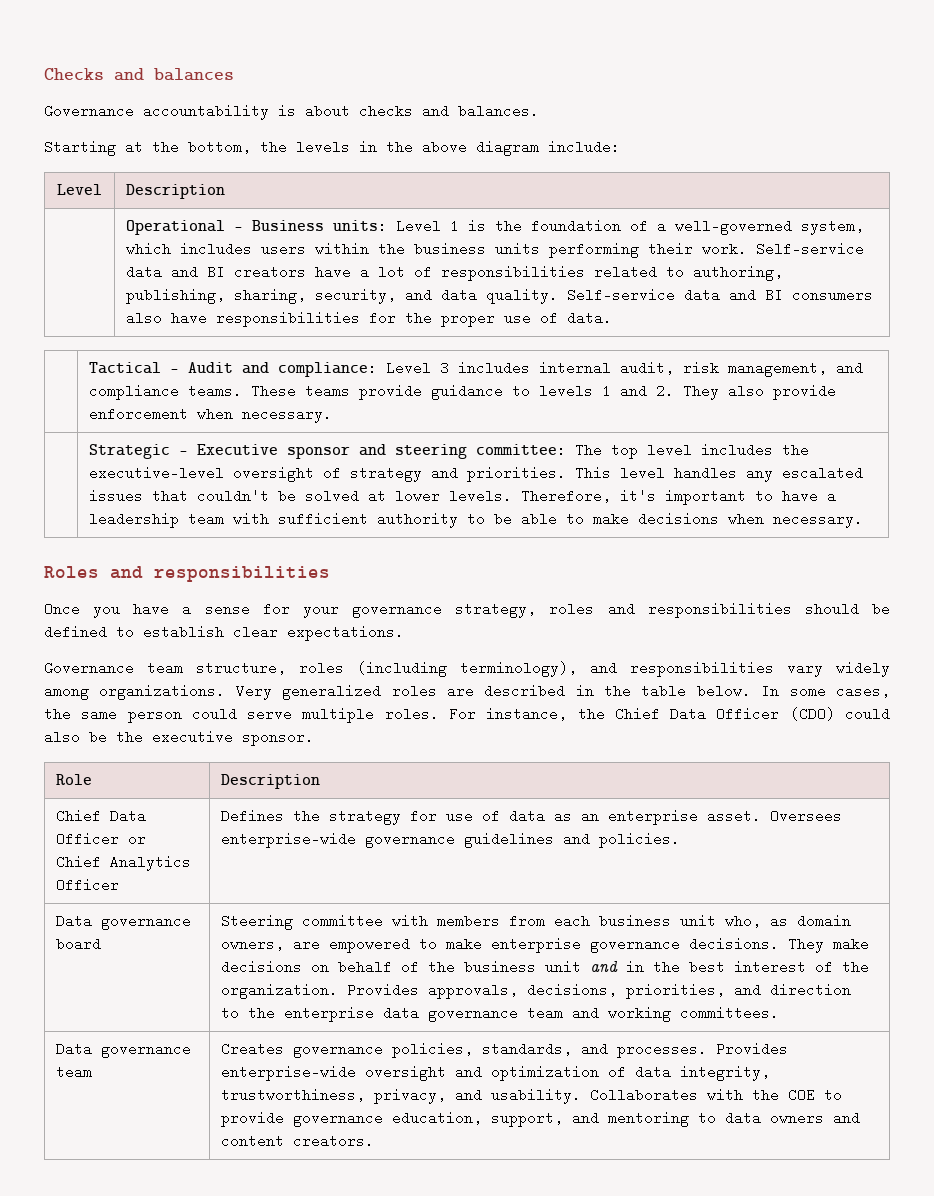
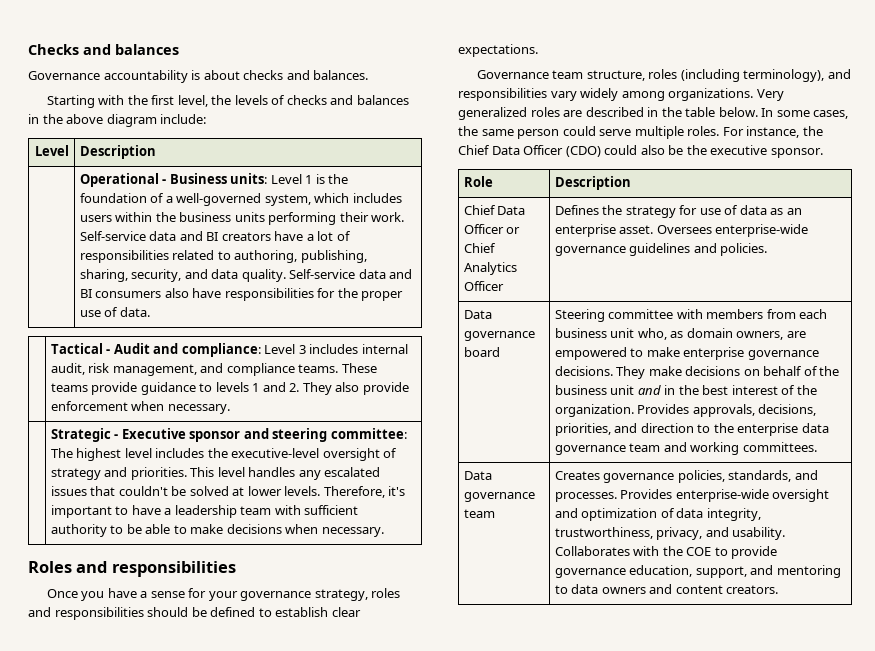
- Starting at the bottom, the levels in the above diagram include:
+ Starting with the first level, the levels of checks and balances in the above diagram include:
- Strategic - Executive sponsor and steering committee: The top level includes the executive-level oversight of strategy and priorities.
+ Strategic - Executive sponsor and steering committee: The highest level includes the executive-level oversight of strategy and priorities.

